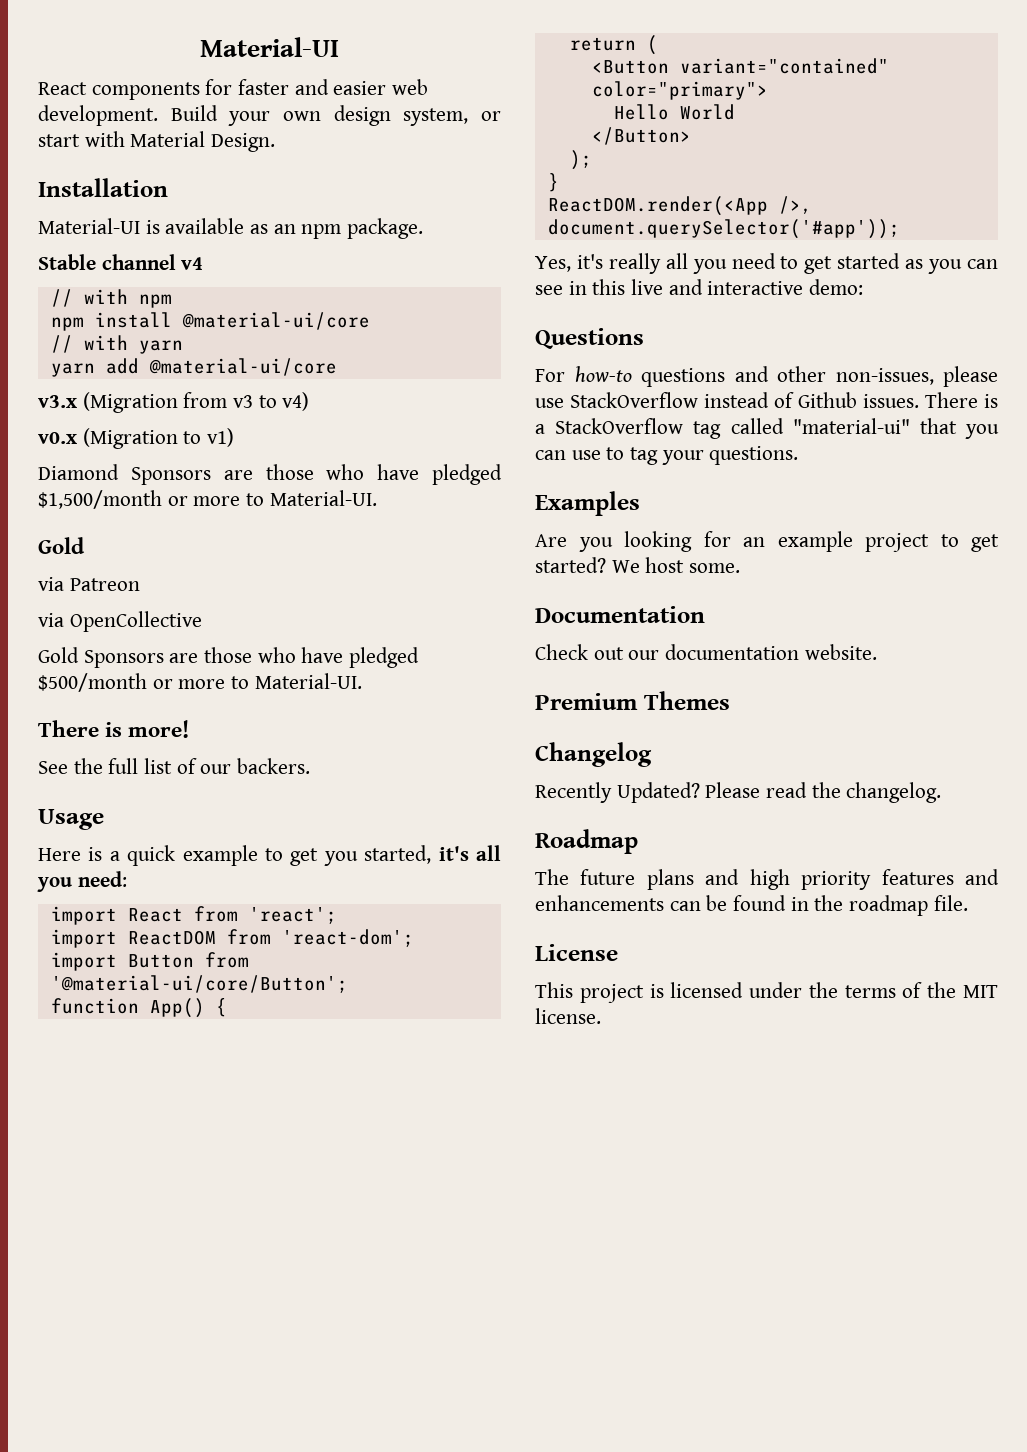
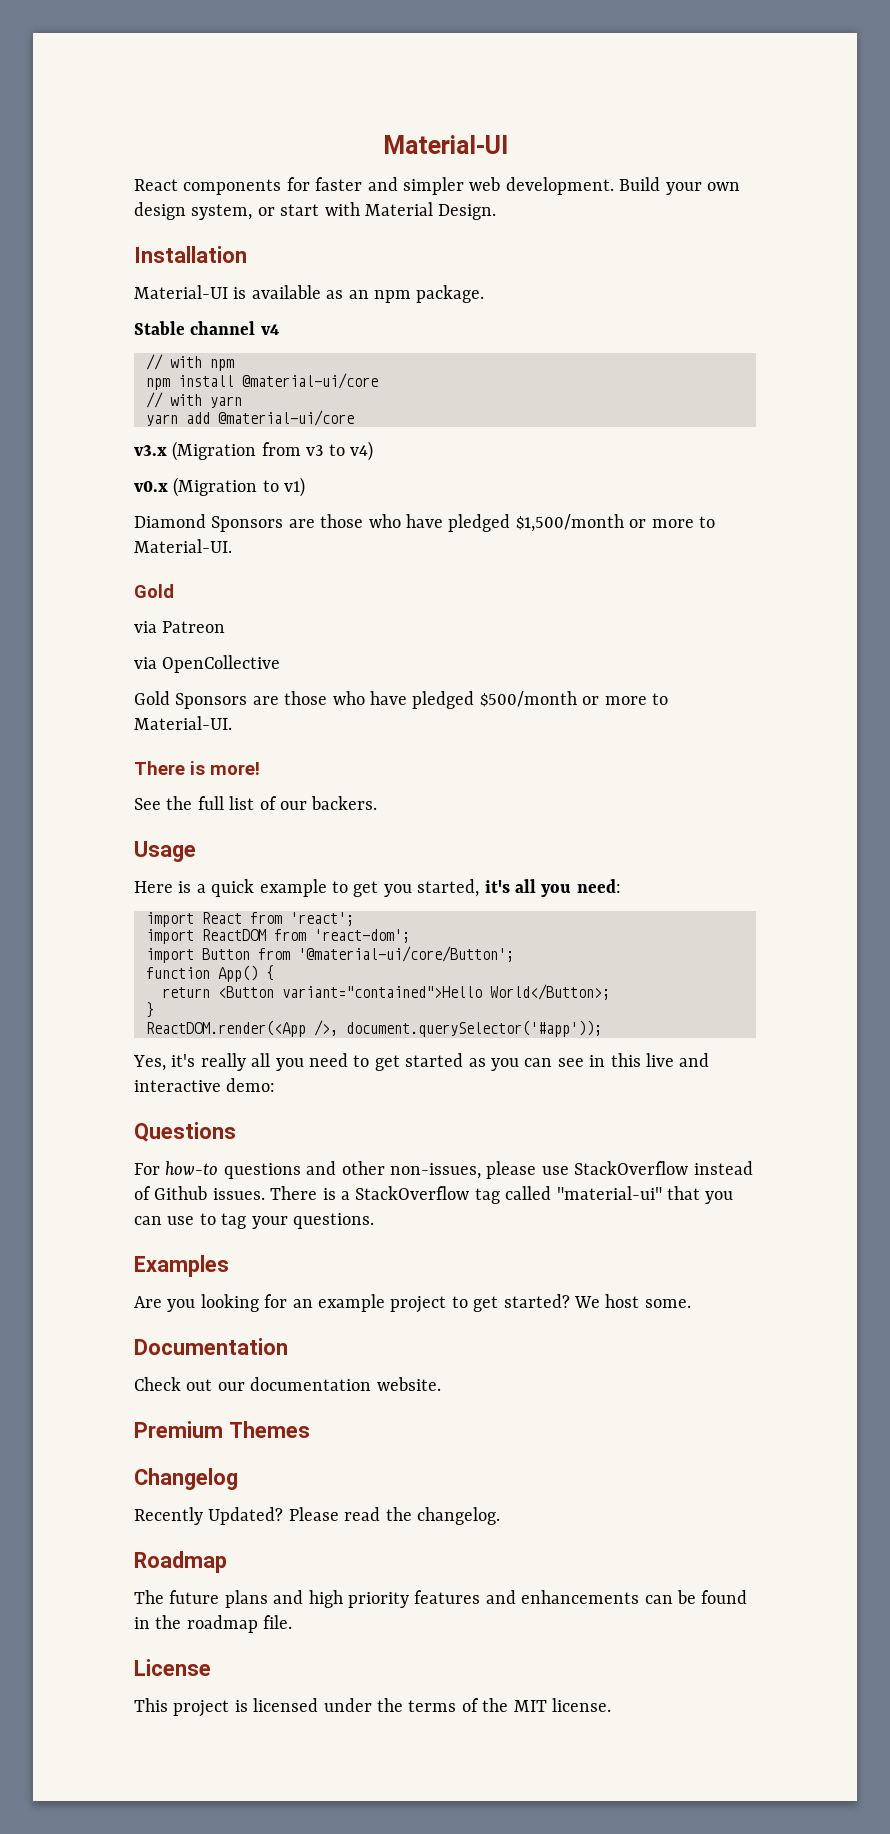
- React components for faster and easier web development.
+ React components for faster and simpler web development.
- return (
- <Button variant="contained" color="primary">
- Hello World
- </Button>
- );
+ return <Button variant="contained">Hello World</Button>;

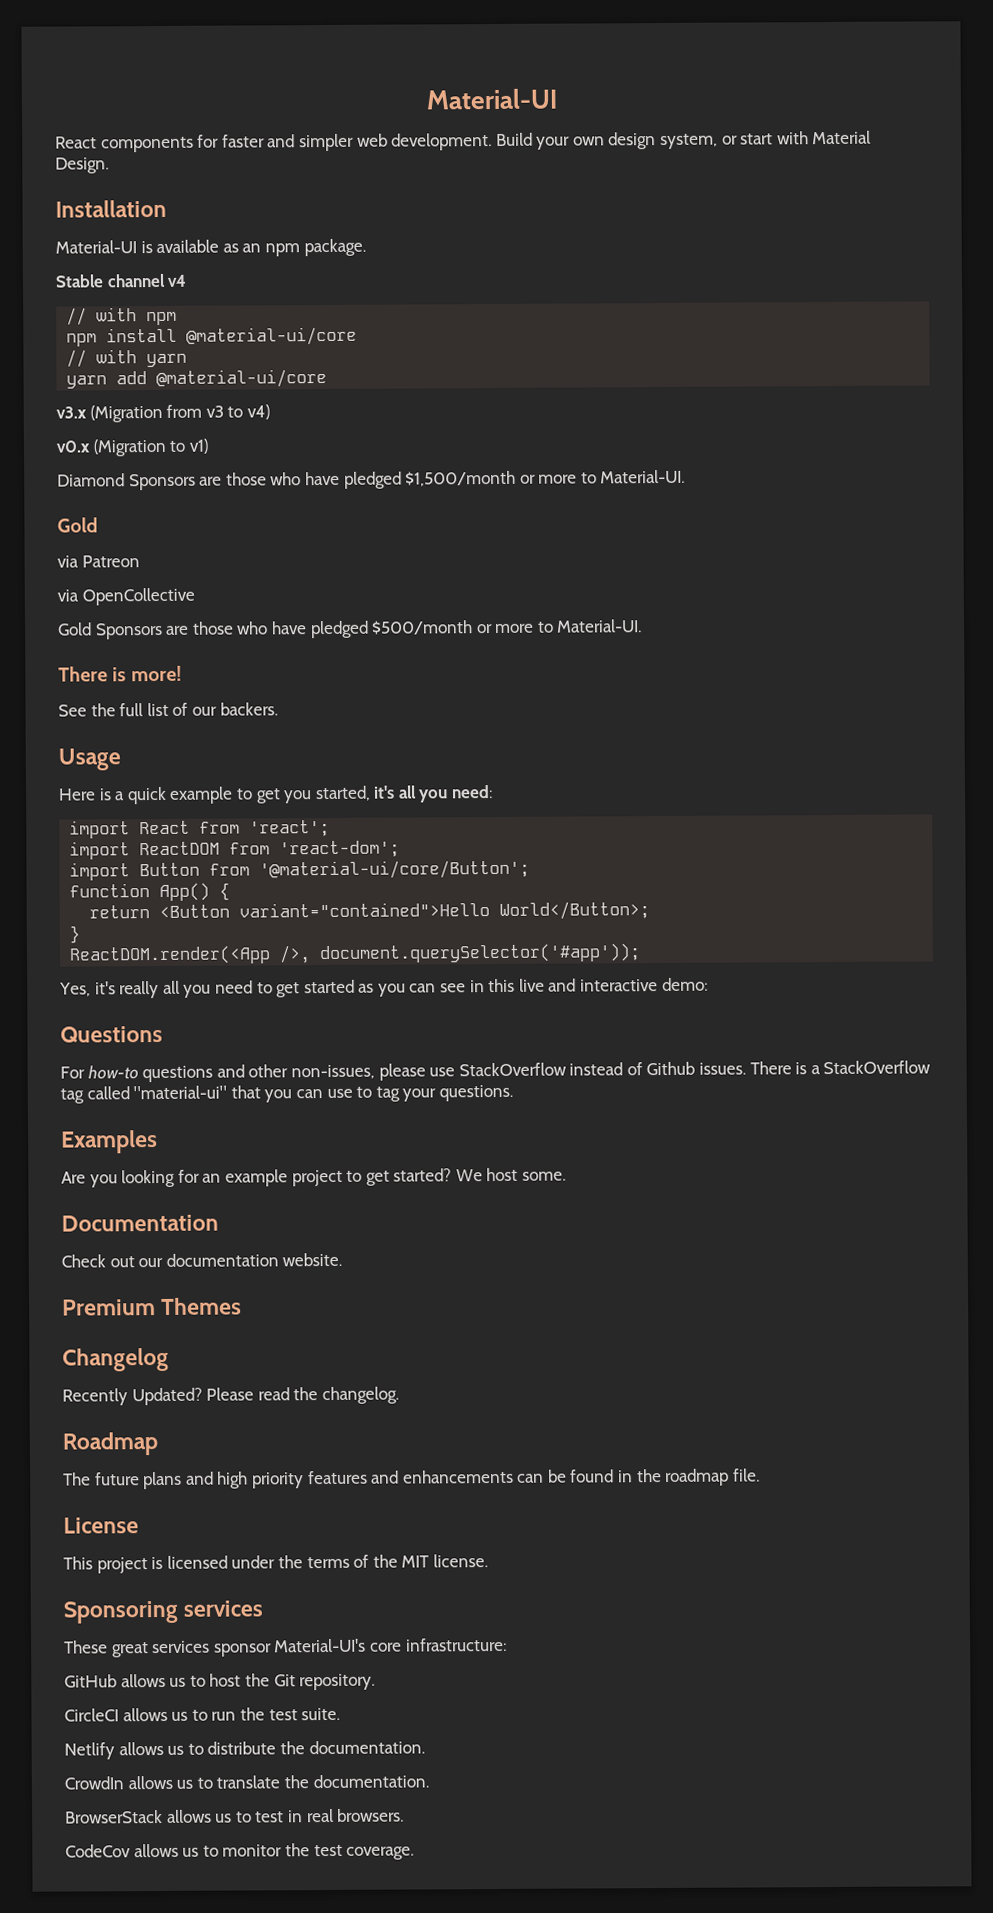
+ Sponsoring services
+ These great services sponsor Material-UI's core infrastructure:
+ GitHub allows us to host the Git repository.
+ CircleCI allows us to run the test suite.
+ Netlify allows us to distribute the documentation.
+ CrowdIn allows us to translate the documentation.
+ BrowserStack allows us to test in real browsers.
+ CodeCov allows us to monitor the test coverage.

